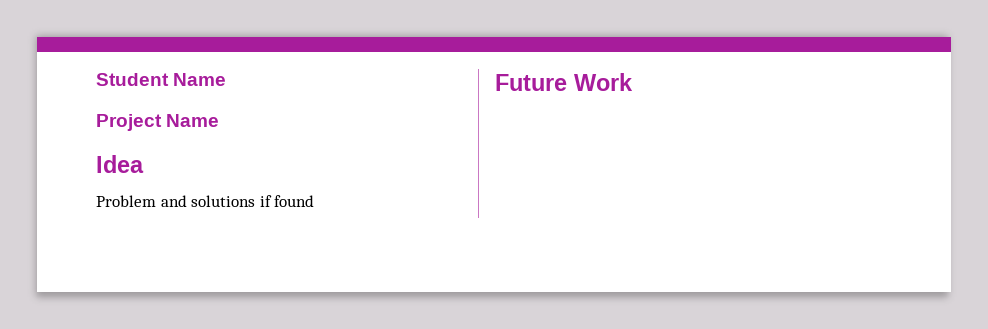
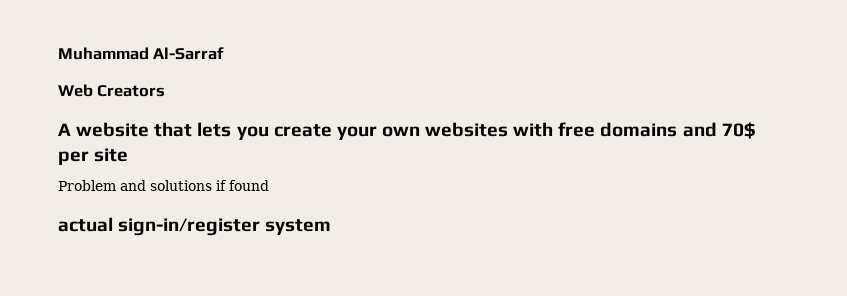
- Student Name
- Project Name
- Idea
+ Muhammad Al-Sarraf
+ Web Creators
+ A website that lets you create your own websites with free domains and 70$ per site
- Future Work
+ actual sign-in/register system

